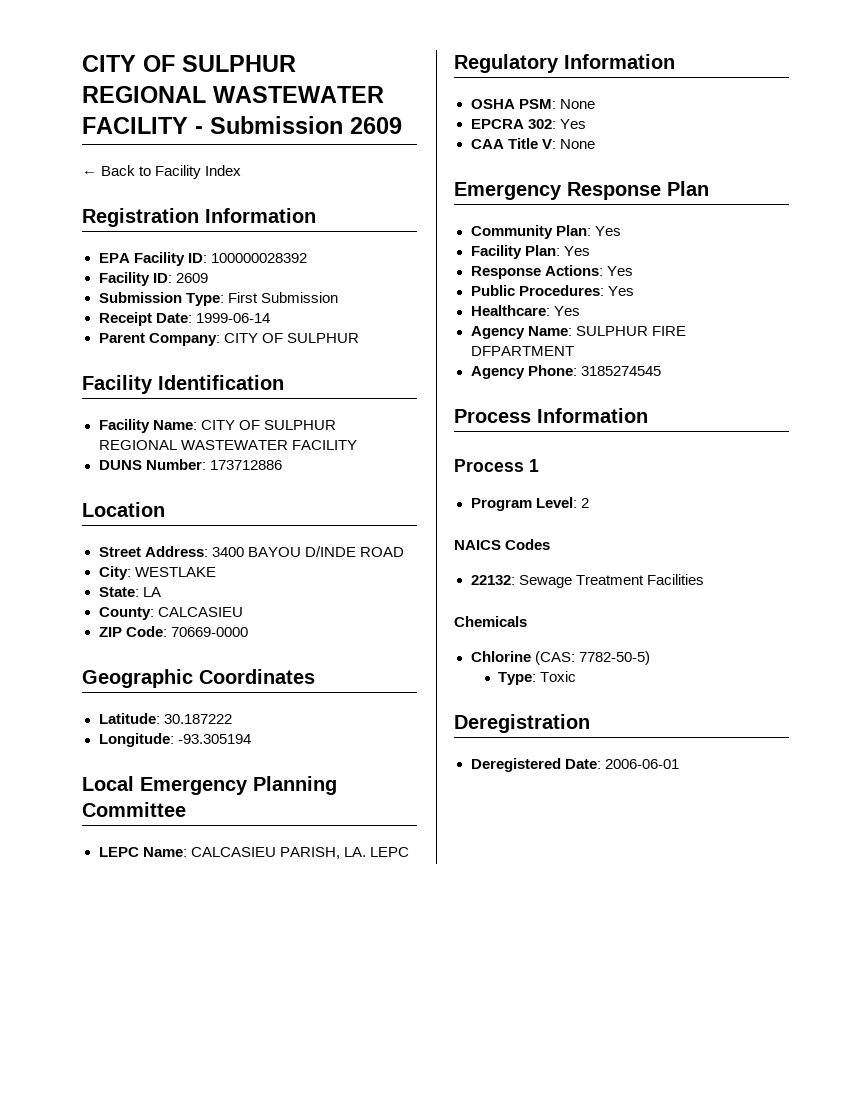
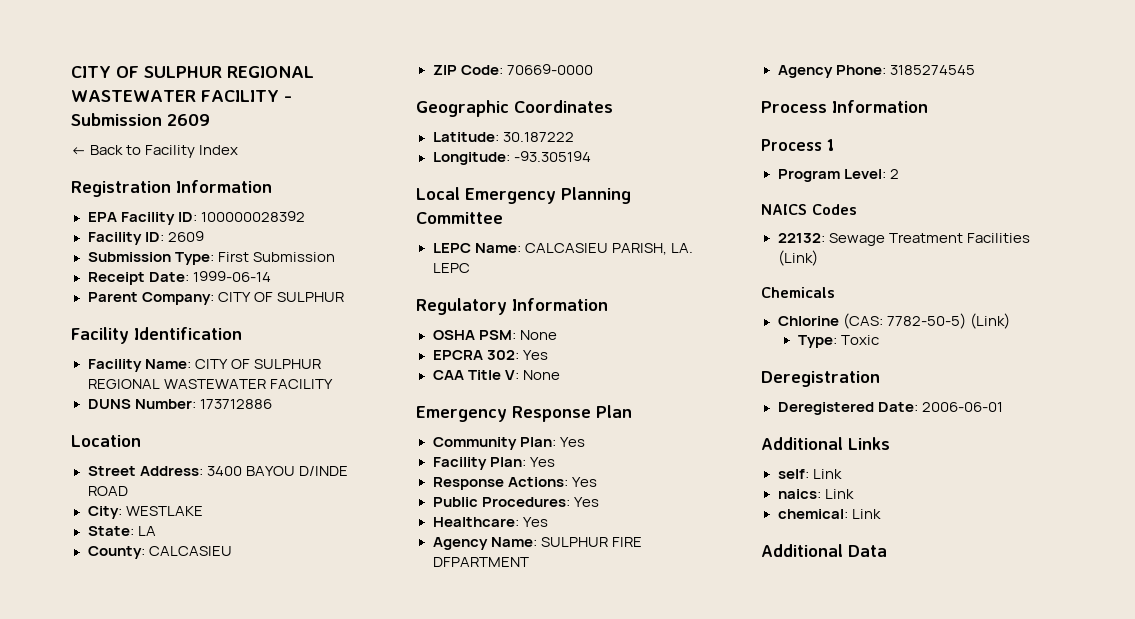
- 22132: Sewage Treatment Facilities
+ 22132: Sewage Treatment Facilities (Link)
- Chlorine (CAS: 7782-50-5)
+ Chlorine (CAS: 7782-50-5) (Link)
+ Additional Links
+ self: Link
+ naics: Link
+ chemical: Link
+ Additional Data

